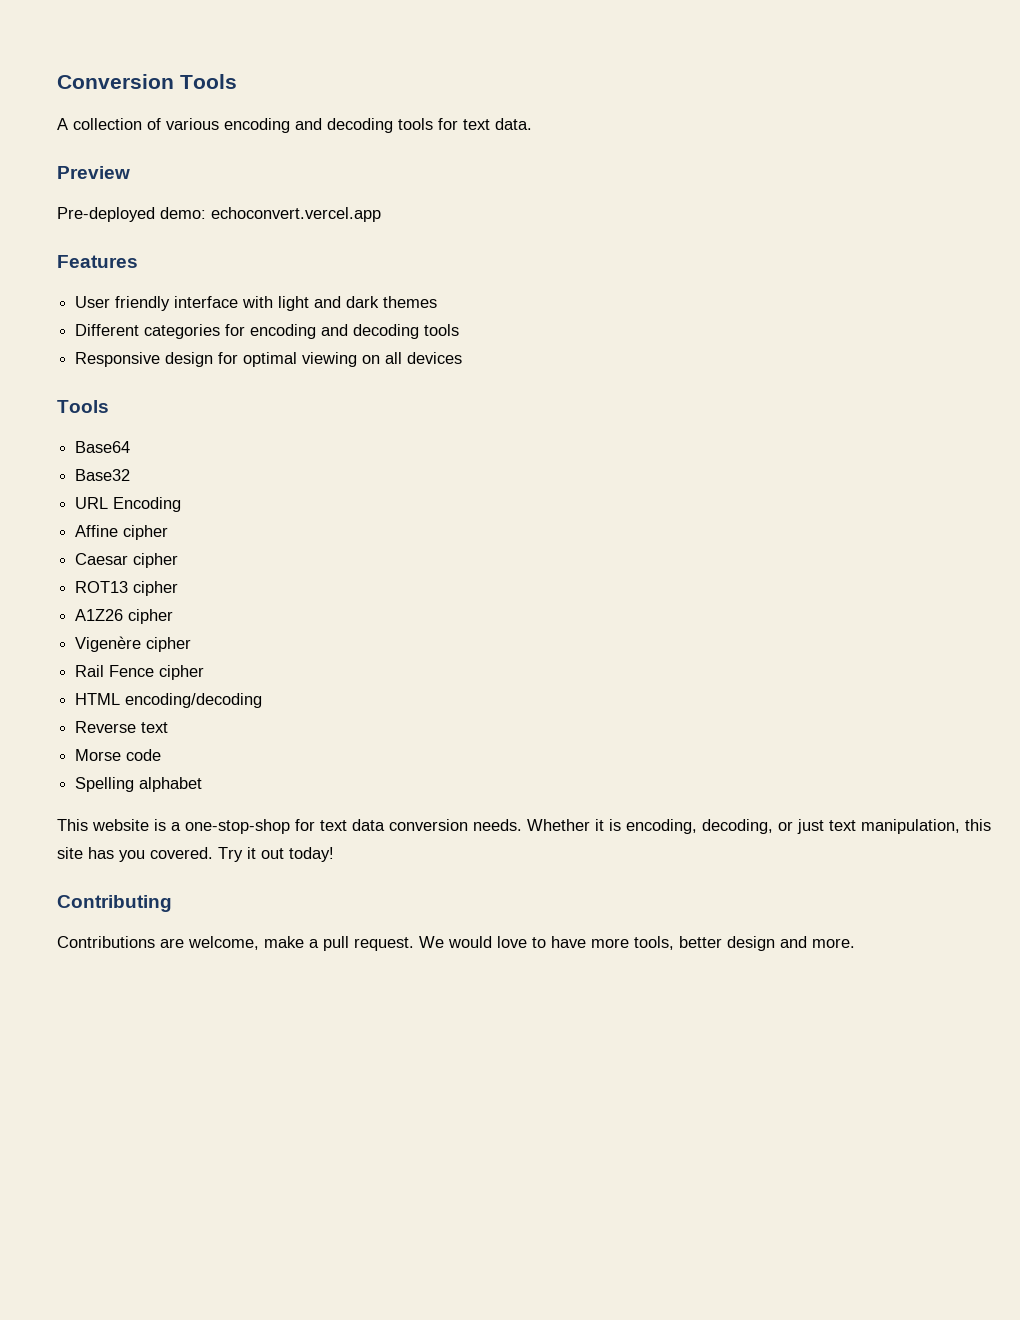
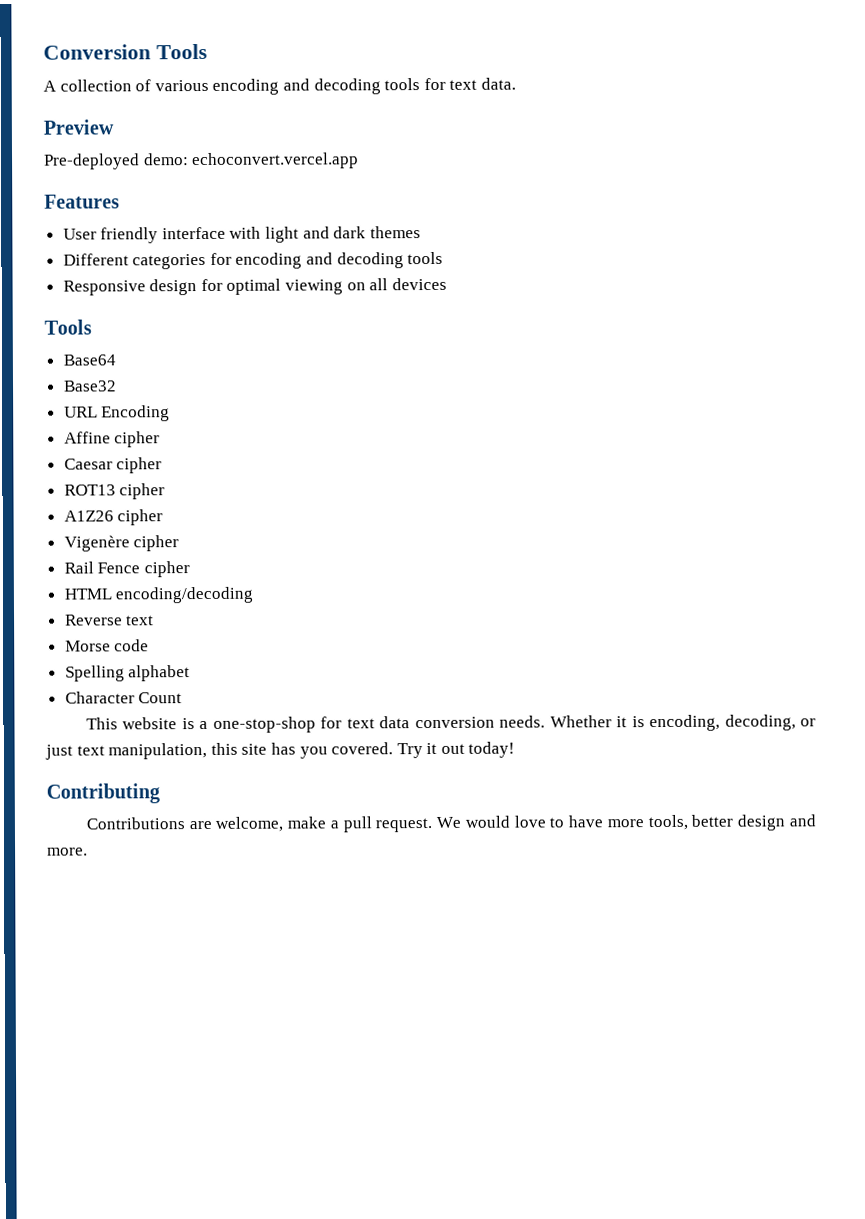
+ Character Count

